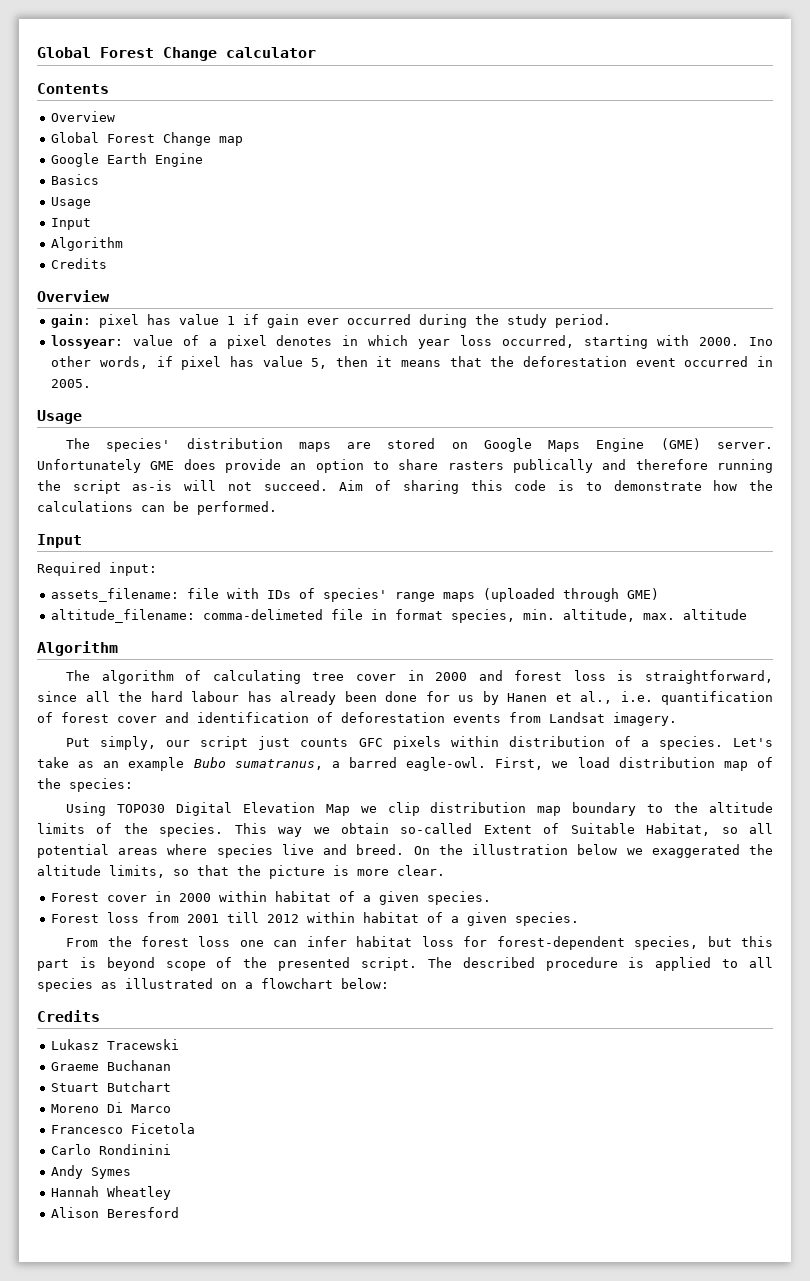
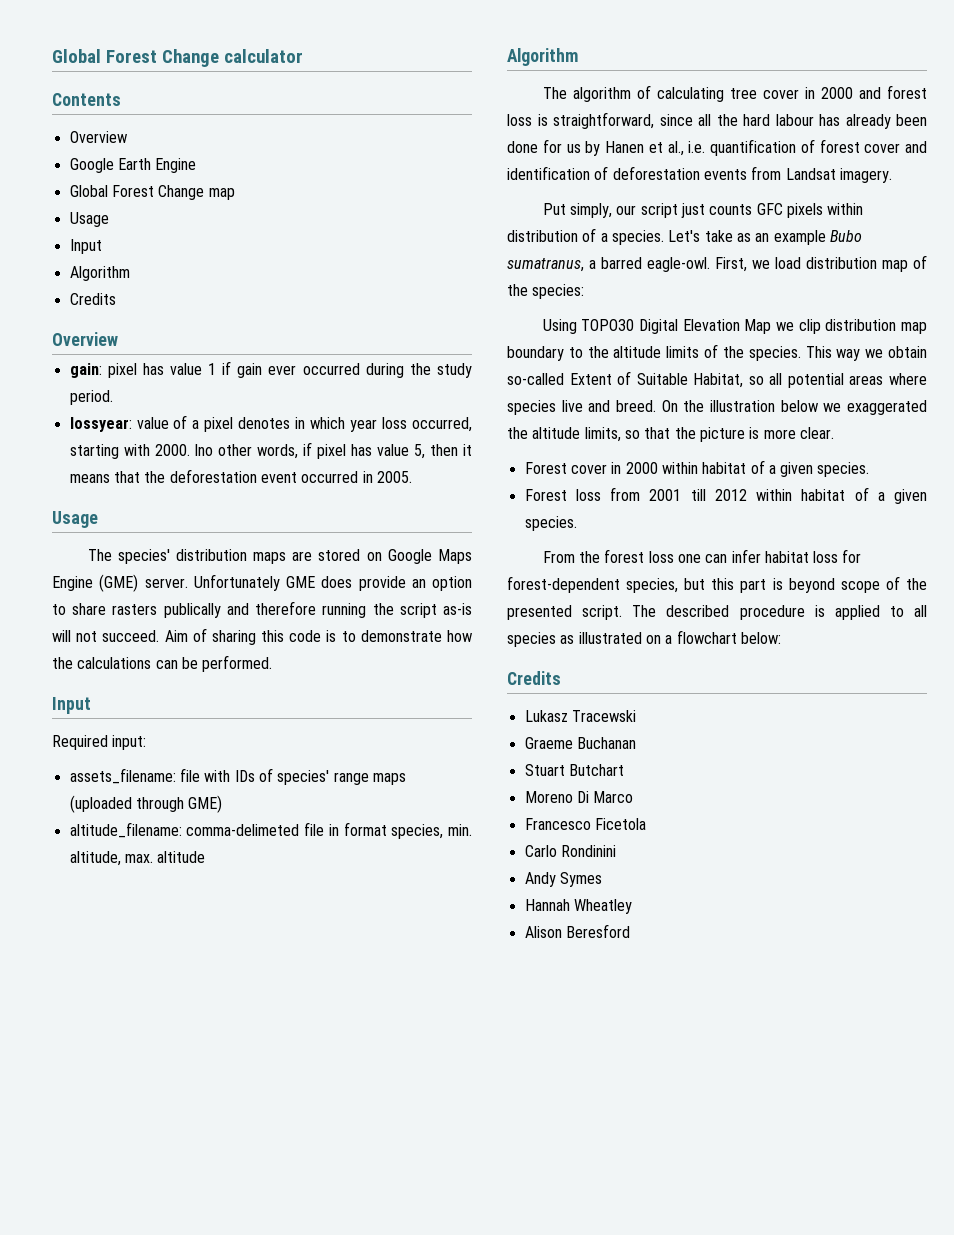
+ Google Earth Engine
- Google Earth Engine
- Basics

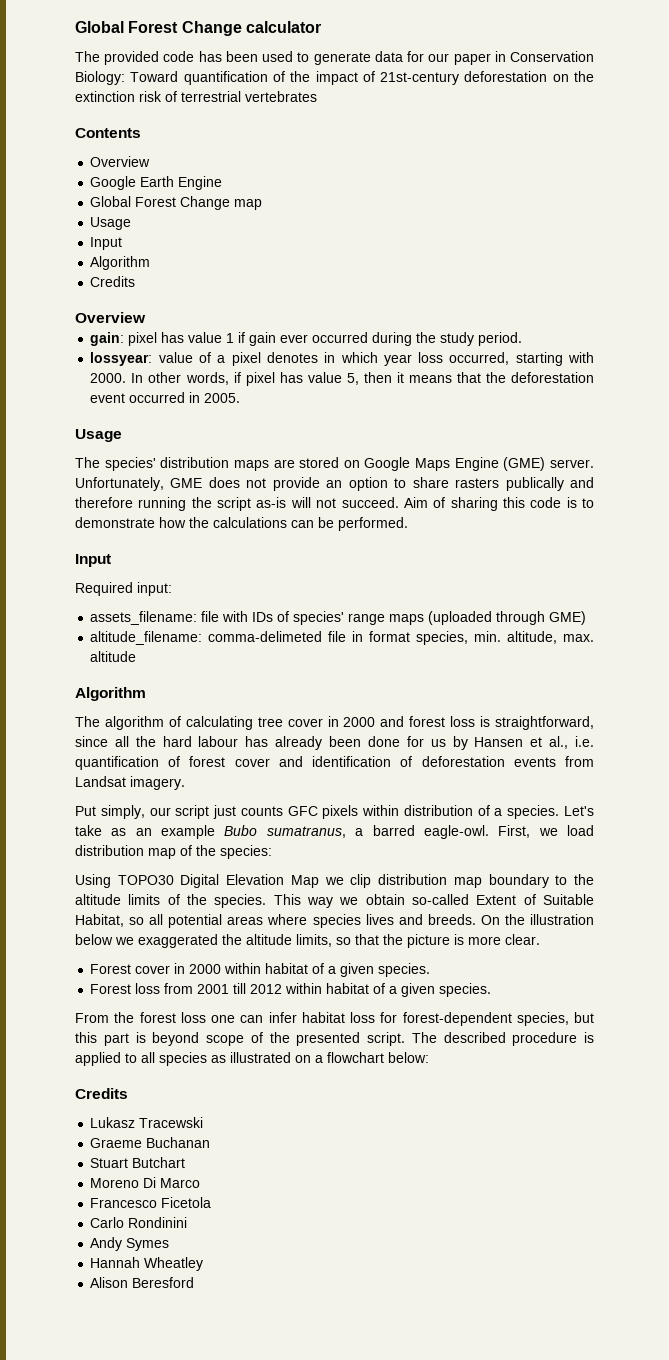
+ The provided code has been used to generate data for our paper in Conservation Biology: Toward quantification of the impact of 21st-century deforestation on the extinction risk of terrestrial vertebrates
- Ino other words, if pixel has value 5, then it means that the deforestation event occurred in 2005.
+ In other words, if pixel has value 5, then it means that the deforestation event occurred in 2005.
- Unfortunately GME does provide an option to share rasters publically and therefore running the script as-is will not succeed.
+ Unfortunately, GME does not provide an option to share rasters publically and therefore running the script as-is will not succeed.
- The algorithm of calculating tree cover in 2000 and forest loss is straightforward, since all the hard labour has already been done for us by Hanen et al., i.e. quantification of forest cover and identification of deforestation events from Landsat imagery.
+ The algorithm of calculating tree cover in 2000 and forest loss is straightforward, since all the hard labour has already been done for us by Hansen et al., i.e. quantification of forest cover and identification of deforestation events from Landsat imagery.
- This way we obtain so-called Extent of Suitable Habitat, so all potential areas where species live and breed.
+ This way we obtain so-called Extent of Suitable Habitat, so all potential areas where species lives and breeds.

